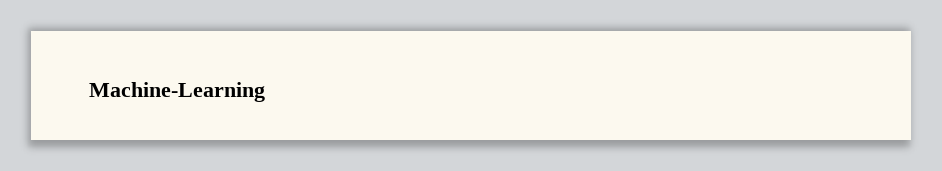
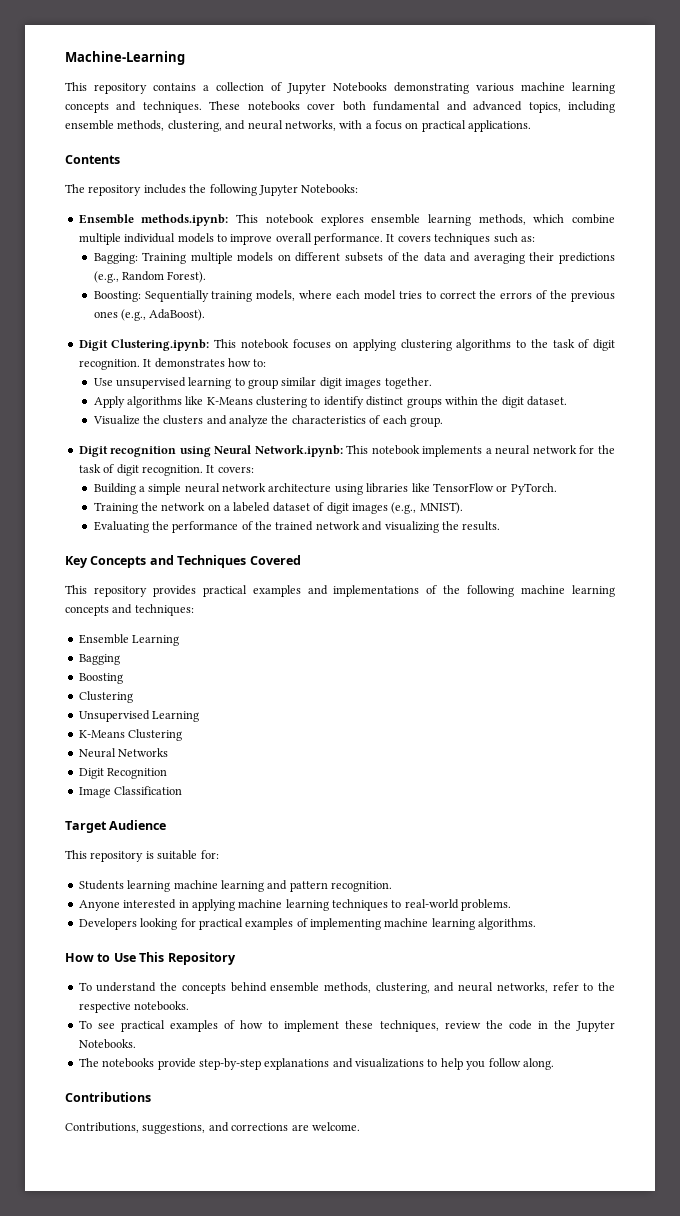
+ This repository contains a collection of Jupyter Notebooks demonstrating various machine learning concepts and techniques. These notebooks cover both fundamental and advanced topics, including ensemble methods, clustering, and neural networks, with a focus on practical applications.
+ Contents
+ The repository includes the following Jupyter Notebooks:
+ Ensemble methods.ipynb: This notebook explores ensemble learning methods, which combine multiple individual models to improve overall performance. It covers techniques such as:
+ Bagging: Training multiple models on different subsets of the data and averaging their predictions (e.g., Random Forest).
+ Boosting: Sequentially training models, where each model tries to correct the errors of the previous ones (e.g., AdaBoost).
+ Digit Clustering.ipynb: This notebook focuses on applying clustering algorithms to the task of digit recognition. It demonstrates how to:
+ Use unsupervised learning to group similar digit images together.
+ Apply algorithms like K-Means clustering to identify distinct groups within the digit dataset.
+ Visualize the clusters and analyze the characteristics of each group.
+ Digit recognition using Neural Network.ipynb: This notebook implements a neural network for the task of digit recognition. It covers:
+ Building a simple neural network architecture using libraries like TensorFlow or PyTorch.
+ Training the network on a labeled dataset of digit images (e.g., MNIST).
+ Evaluating the performance of the trained network and visualizing the results.
+ Key Concepts and Techniques Covered
+ This repository provides practical examples and implementations of the following machine learning concepts and techniques:
+ Ensemble Learning
+ Bagging
+ Boosting
+ Clustering
+ Unsupervised Learning
+ K-Means Clustering
+ Neural Networks
+ Digit Recognition
+ Image Classification
+ Target Audience
+ This repository is suitable for:
+ Students learning machine learning and pattern recognition.
+ Anyone interested in applying machine learning techniques to real-world problems.
+ Developers looking for practical examples of implementing machine learning algorithms.
+ How to Use This Repository
+ To understand the concepts behind ensemble methods, clustering, and neural networks, refer to the respective notebooks.
+ To see practical examples of how to implement these techniques, review the code in the Jupyter Notebooks.
+ The notebooks provide step-by-step explanations and visualizations to help you follow along.
+ Contributions
+ Contributions, suggestions, and corrections are welcome.

